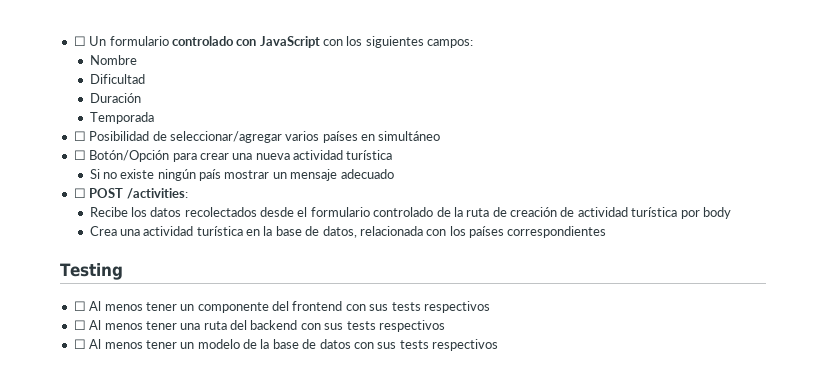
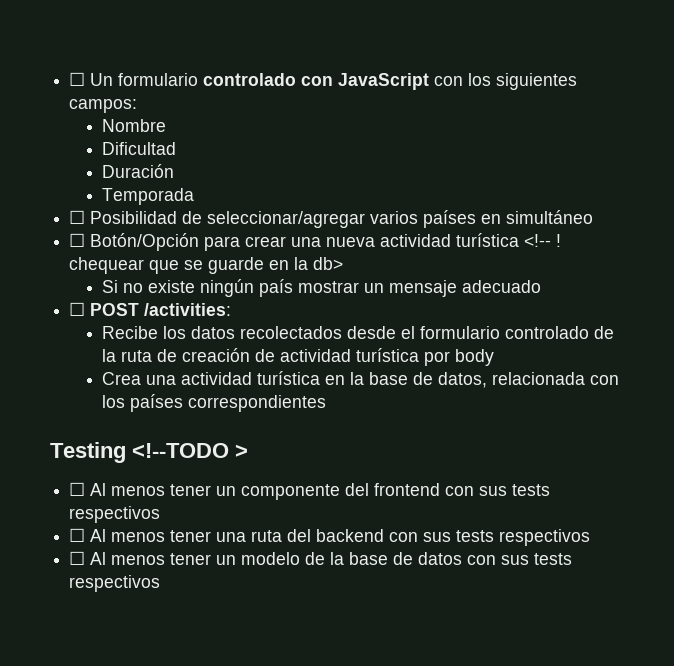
- ☐ Botón/Opción para crear una nueva actividad turística
+ ☐ Botón/Opción para crear una nueva actividad turística <!-- ! chequear que se guarde en la db>
- Testing
+ Testing <!--TODO >

